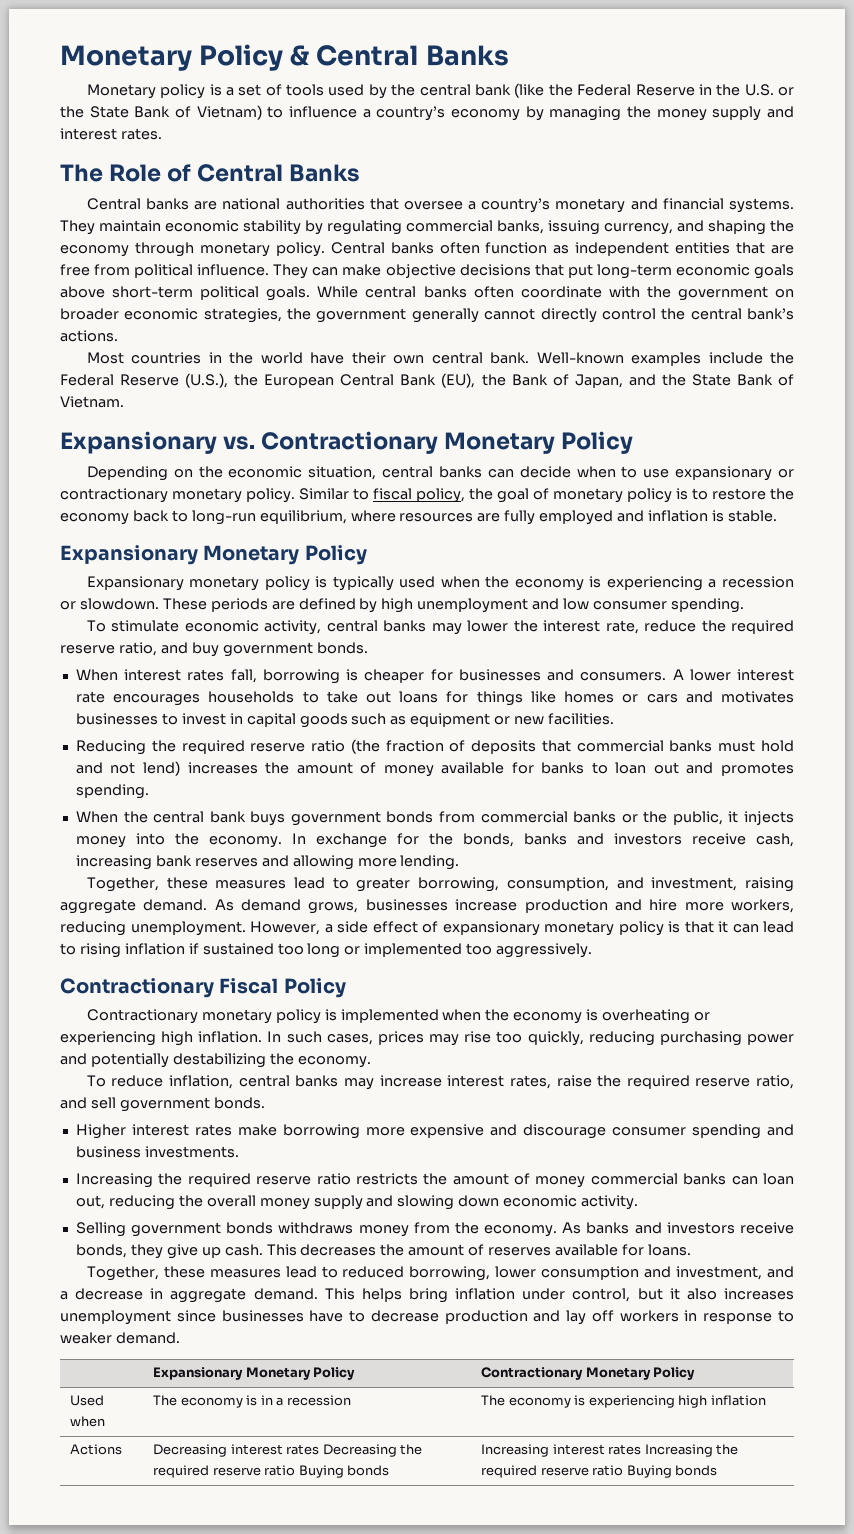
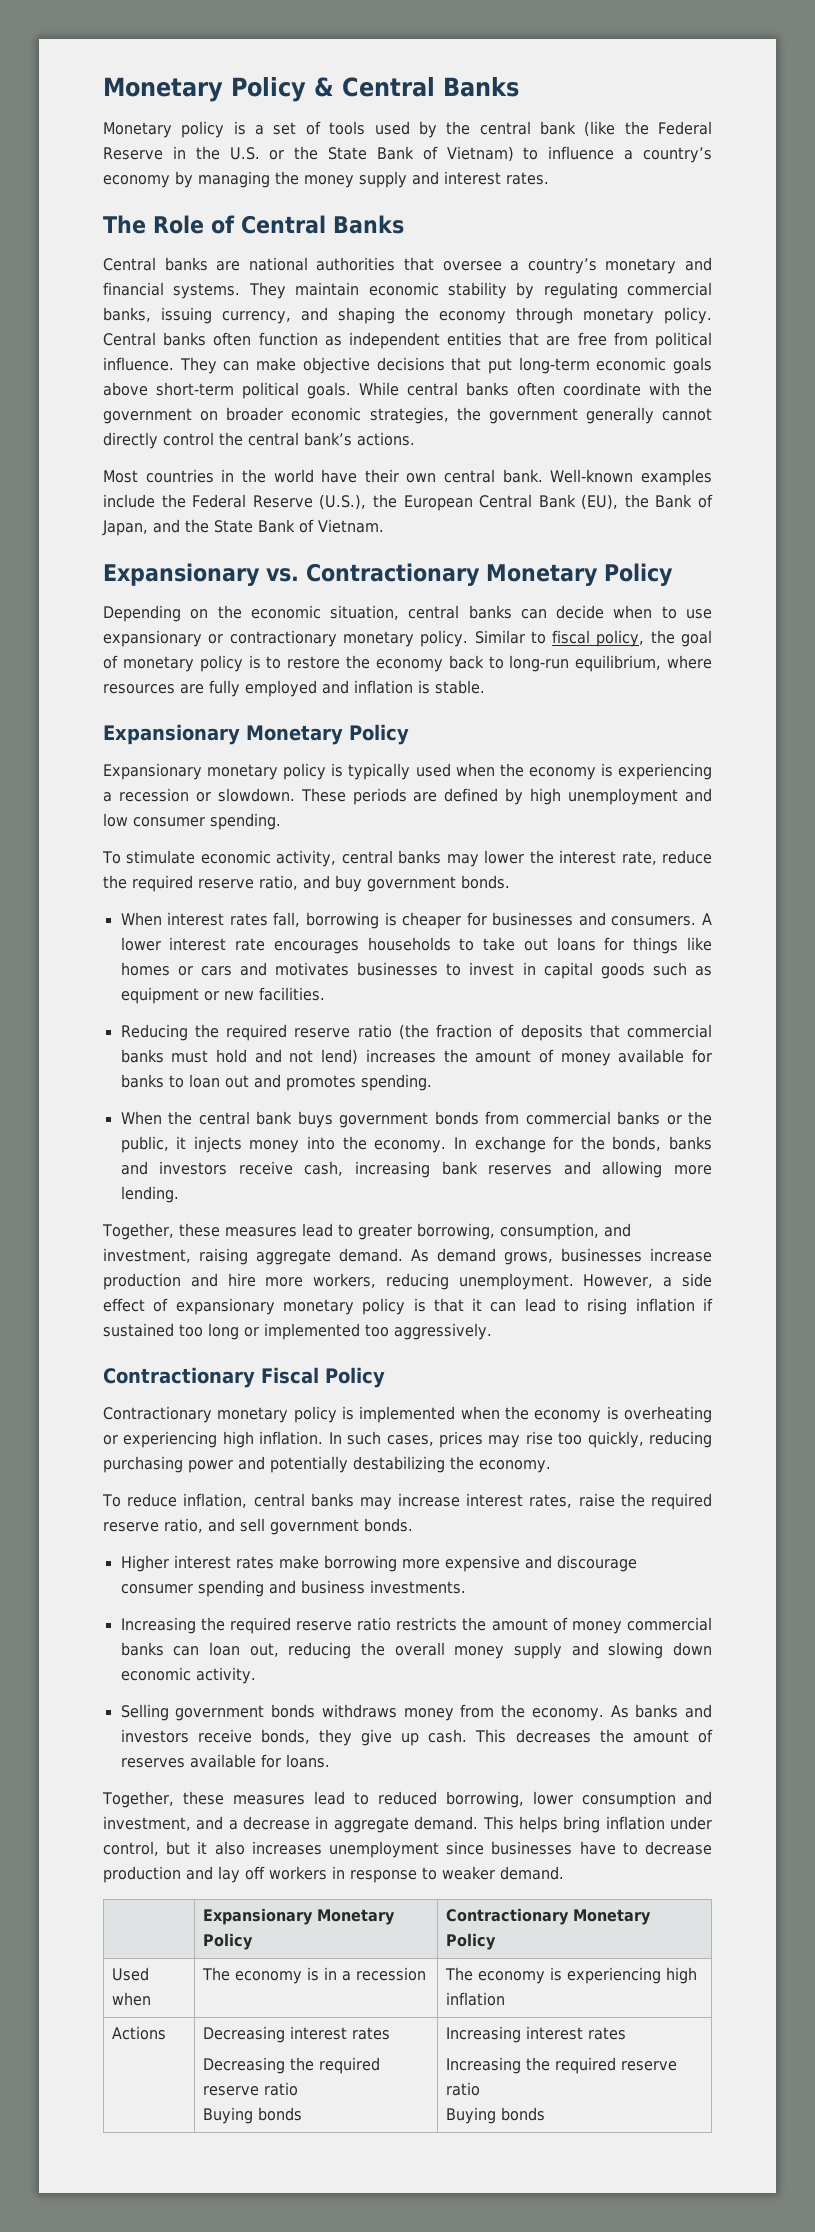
- Actions | Decreasing interest rates Decreasing the required reserve ratio Buying bonds | Increasing interest rates Increasing the required reserve ratio Buying bonds
+ Actions | Decreasing interest rates
+ Decreasing the required reserve ratio
+ Buying bonds | Increasing interest rates
+ Increasing the required reserve ratio
+ Buying bonds

